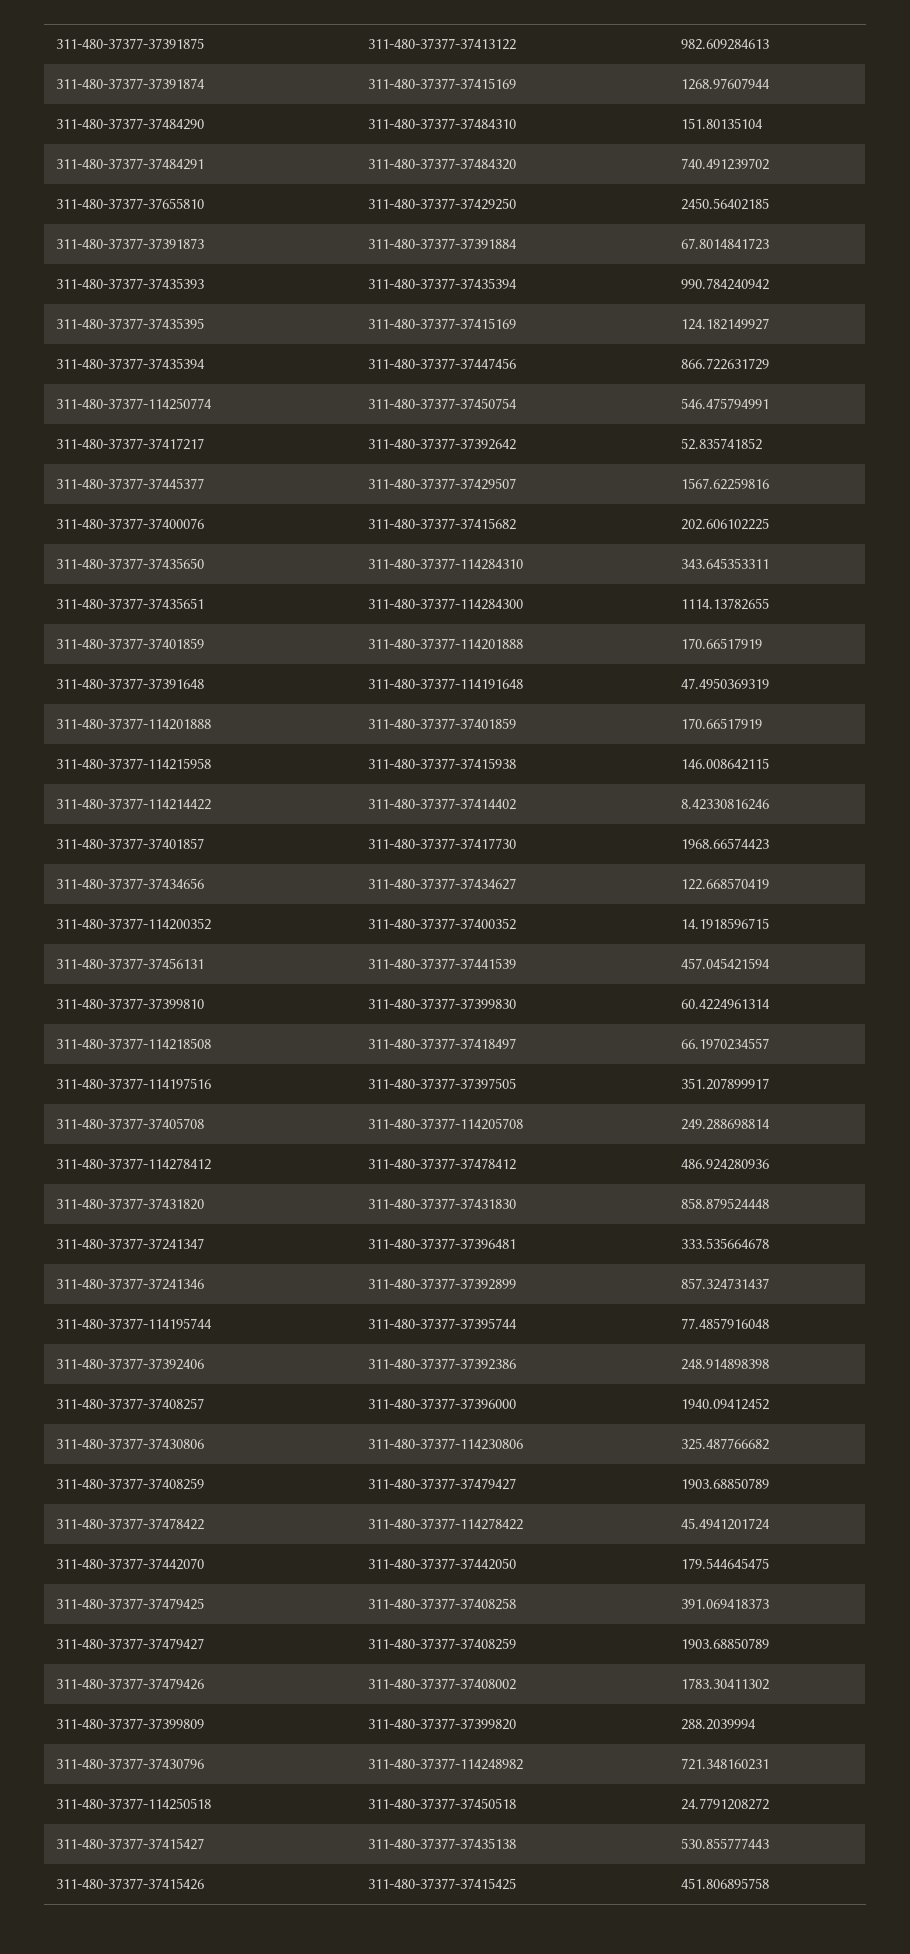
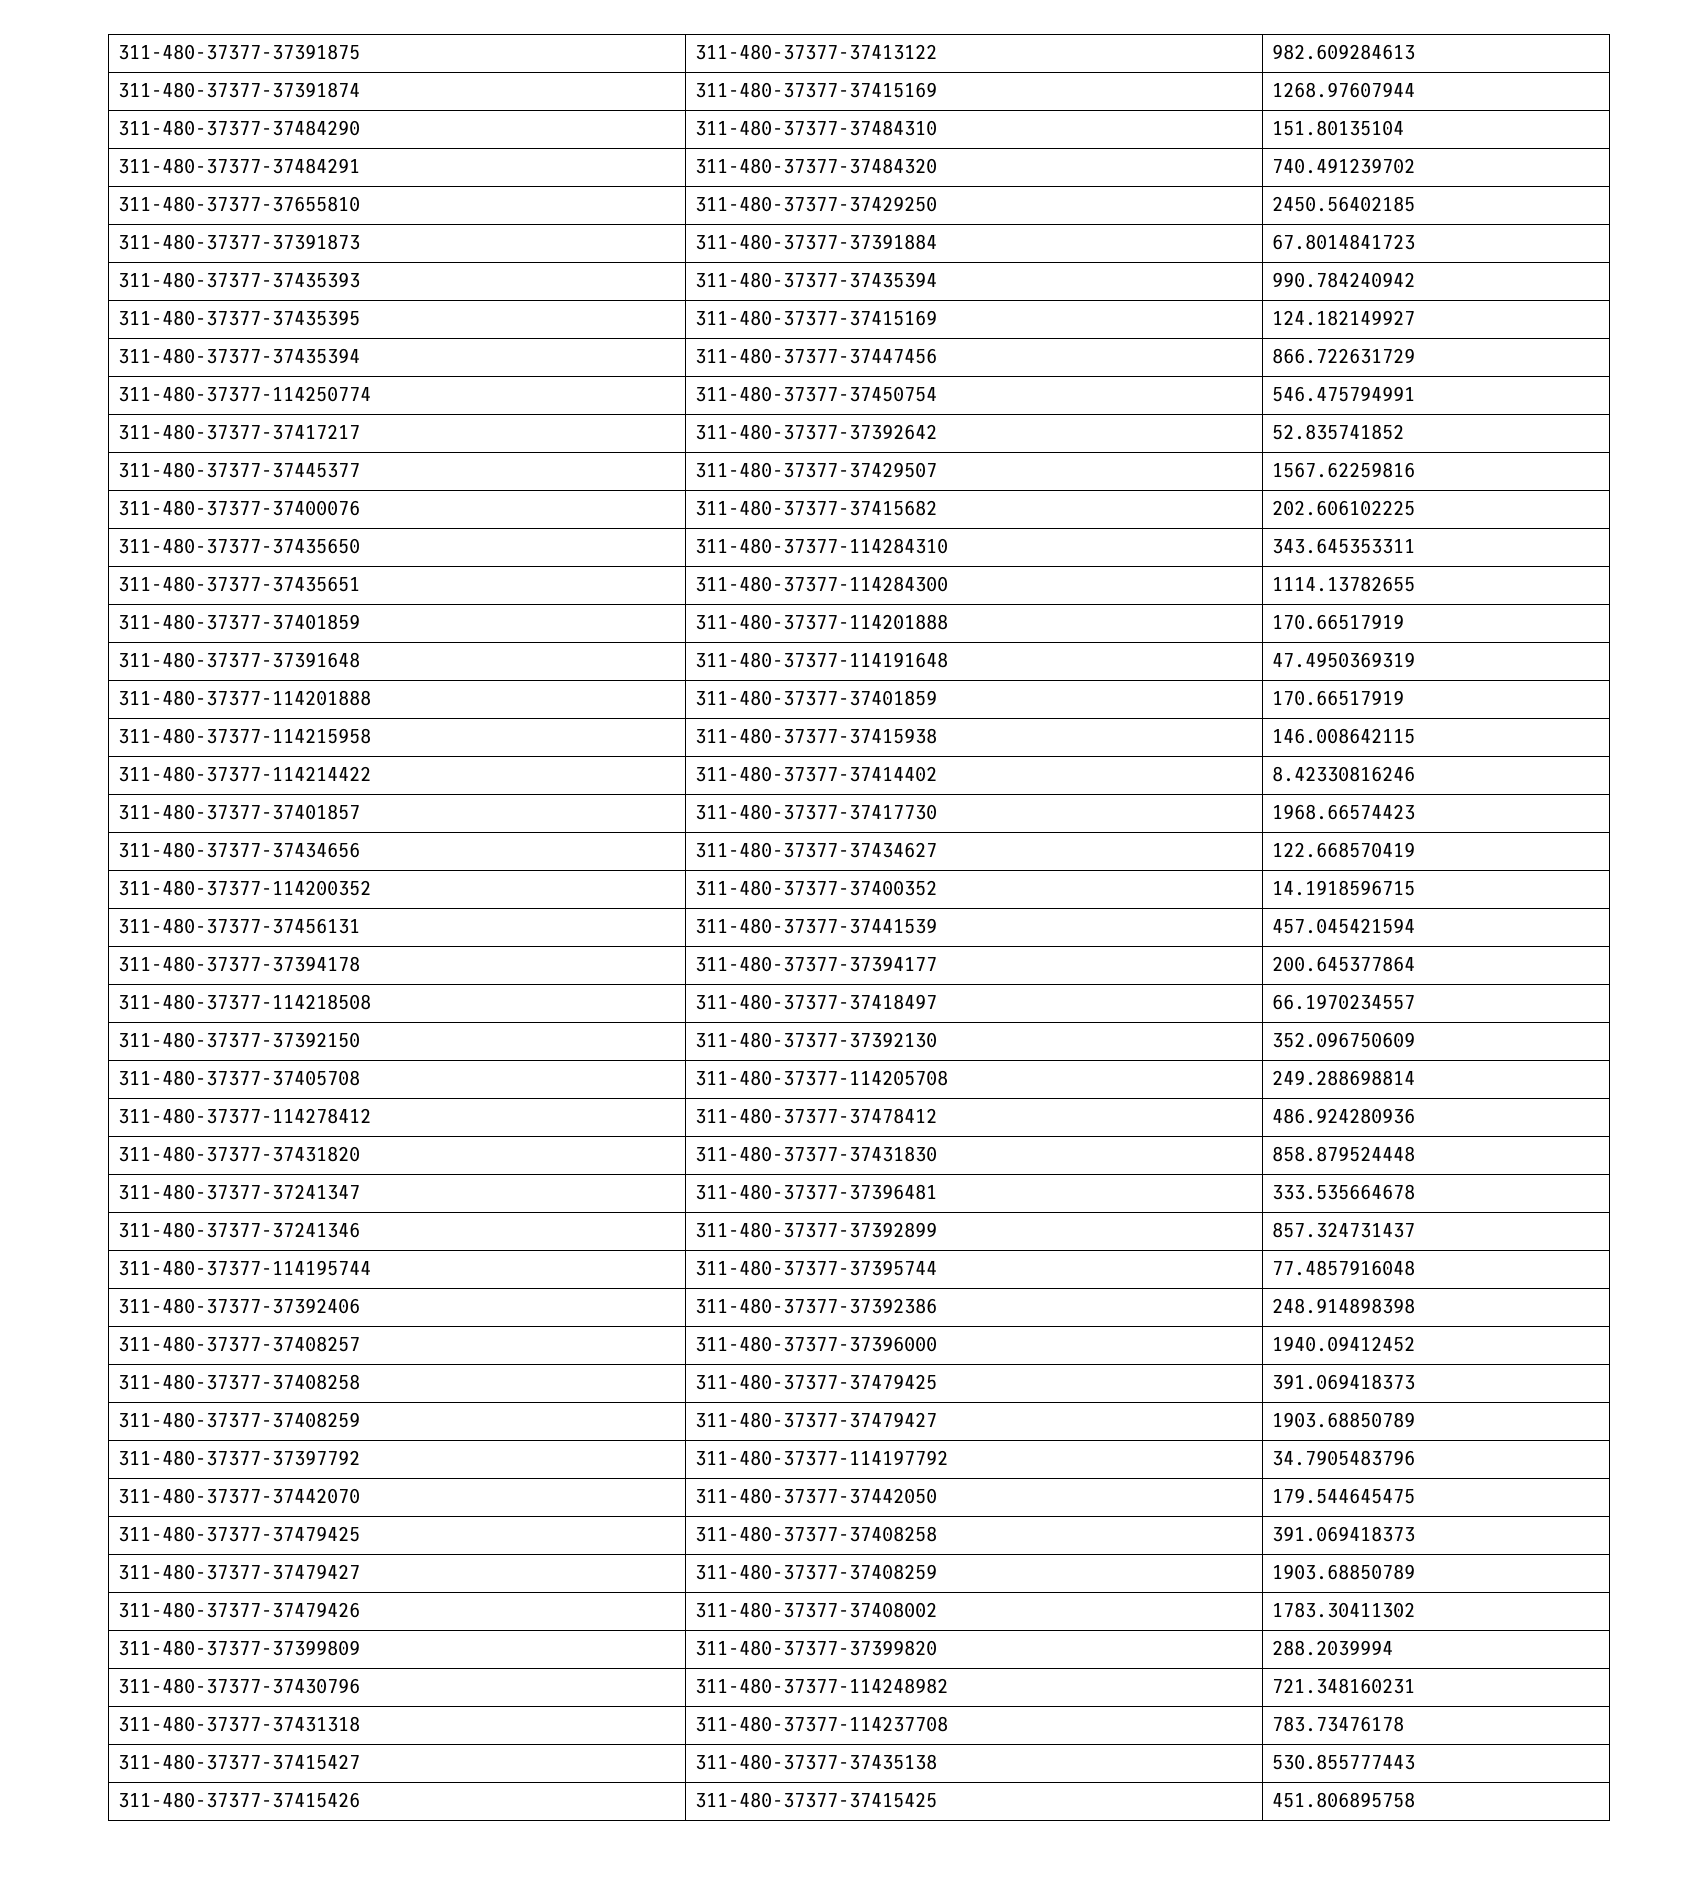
- 311-480-37377-37399810 | 311-480-37377-37399830 | 60.4224961314
+ 311-480-37377-37394178 | 311-480-37377-37394177 | 200.645377864
- 311-480-37377-114197516 | 311-480-37377-37397505 | 351.207899917
+ 311-480-37377-37392150 | 311-480-37377-37392130 | 352.096750609
- 311-480-37377-37430806 | 311-480-37377-114230806 | 325.487766682
+ 311-480-37377-37408258 | 311-480-37377-37479425 | 391.069418373
- 311-480-37377-37478422 | 311-480-37377-114278422 | 45.4941201724
+ 311-480-37377-37397792 | 311-480-37377-114197792 | 34.7905483796
- 311-480-37377-114250518 | 311-480-37377-37450518 | 24.7791208272
+ 311-480-37377-37431318 | 311-480-37377-114237708 | 783.73476178

